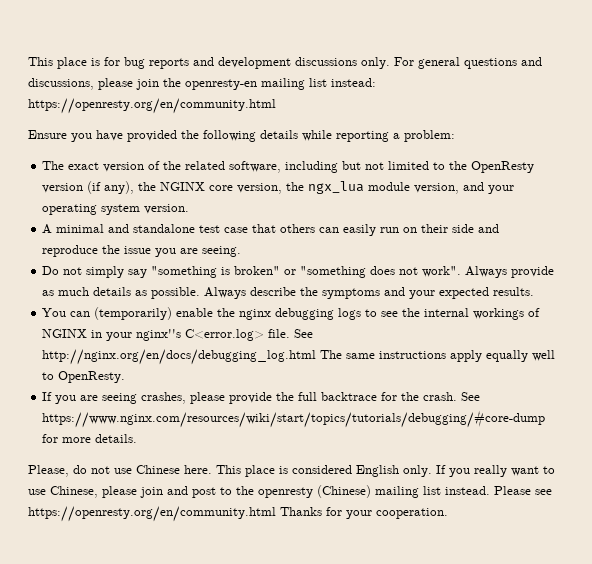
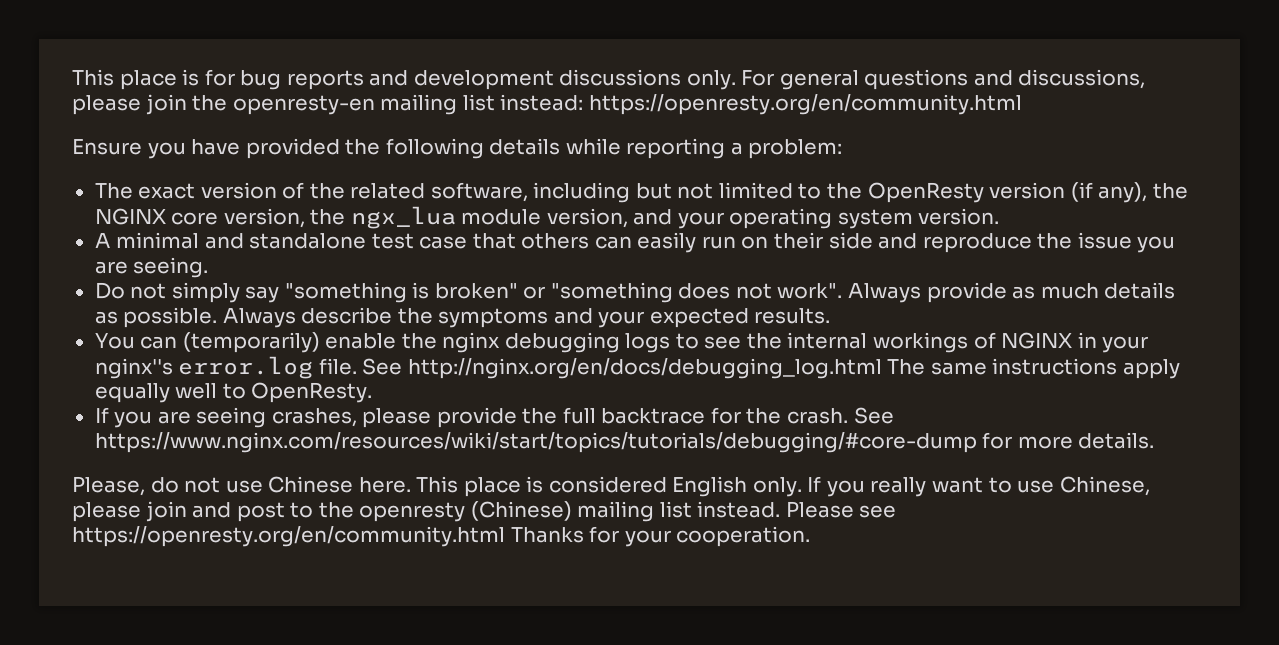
- You can (temporarily) enable the nginx debugging logs to see the internal workings of NGINX in your nginx''s C<error.log> file.
+ You can (temporarily) enable the nginx debugging logs to see the internal workings of NGINX in your nginx''s error.log file.

